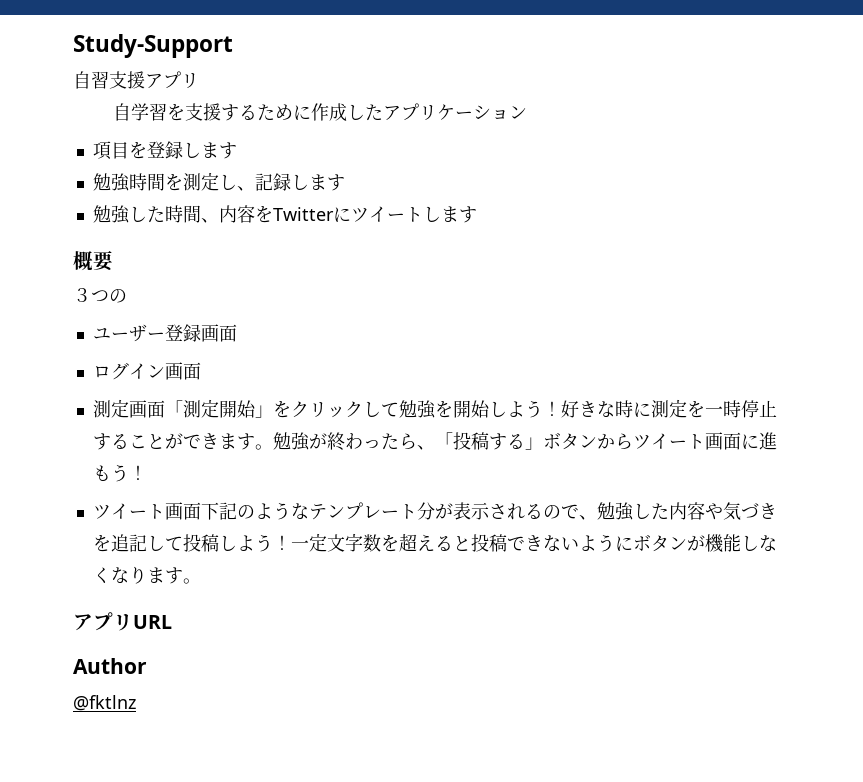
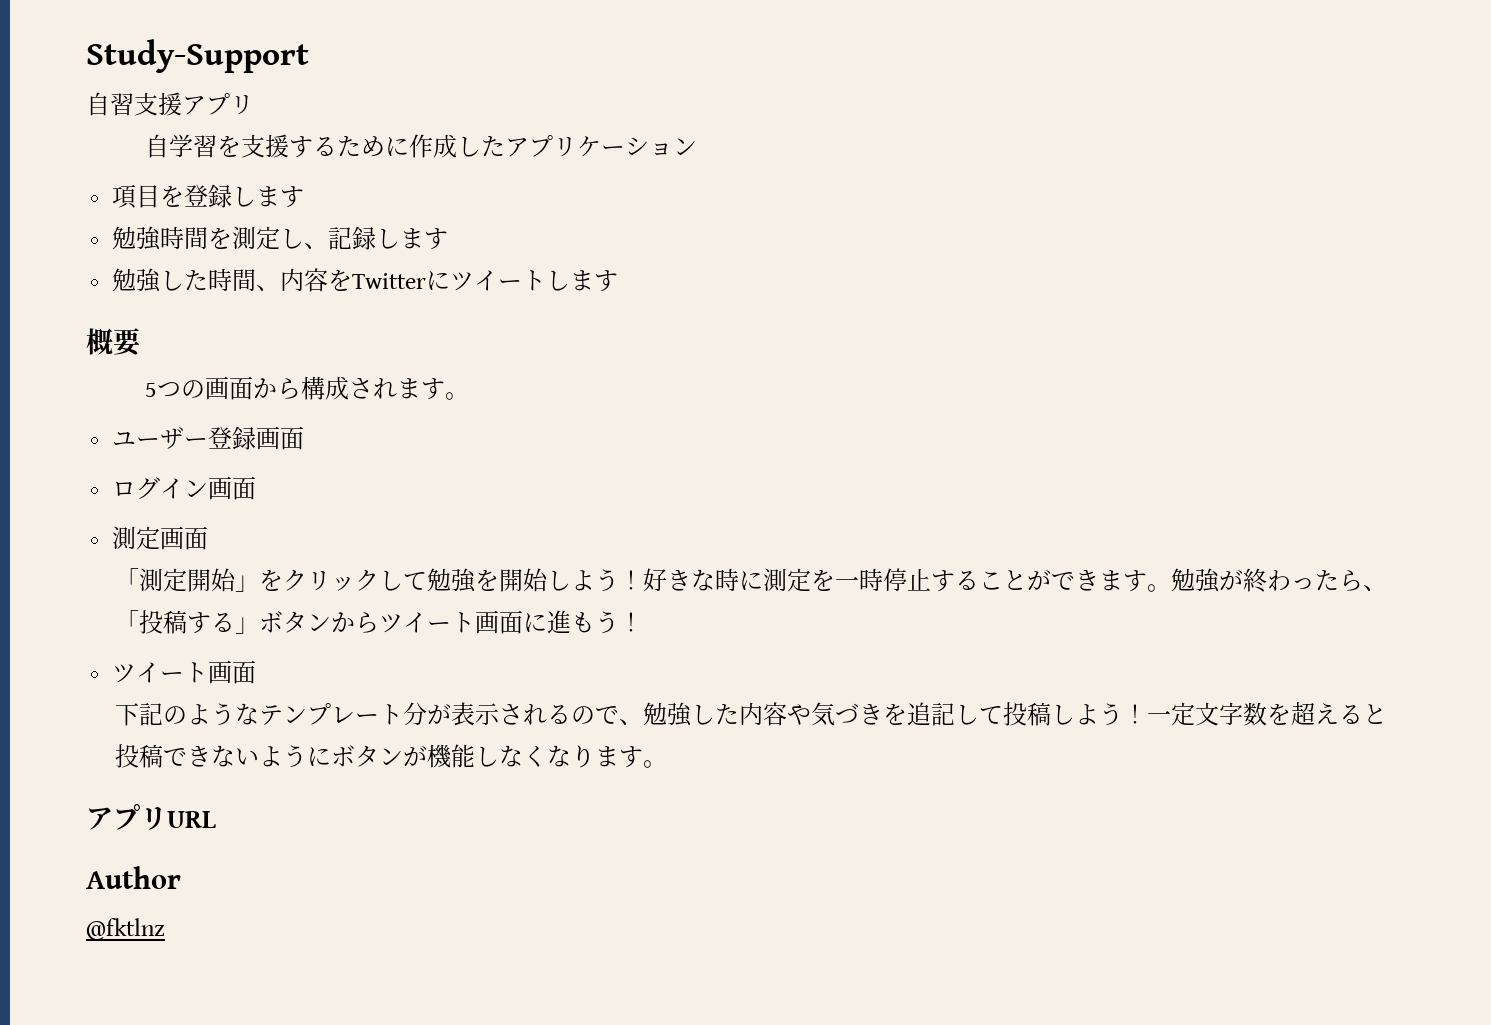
- ３つの
+ 5つの画面から構成されます。
- 測定画面「測定開始」をクリックして勉強を開始しよう！
+ 測定画面
+ 「測定開始」をクリックして勉強を開始しよう！
  勉強が終わったら、「投稿する」ボタンからツイート画面に進もう！
- ツイート画面下記のようなテンプレート分が表示されるので、勉強した内容や気づきを追記して投稿しよう！
+ ツイート画面
+ 下記のようなテンプレート分が表示されるので、勉強した内容や気づきを追記して投稿しよう！

